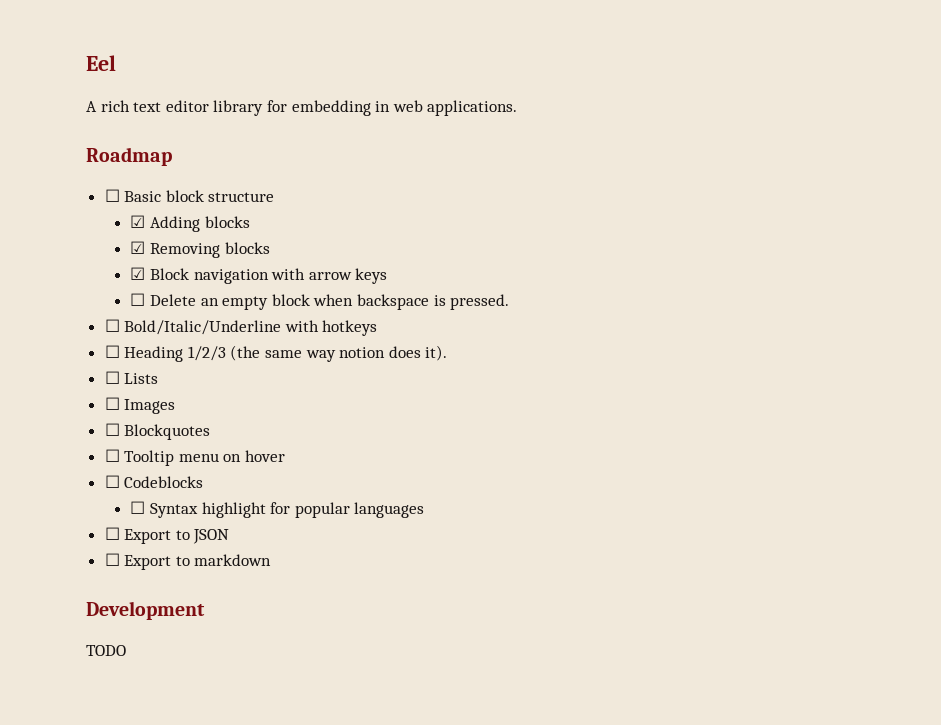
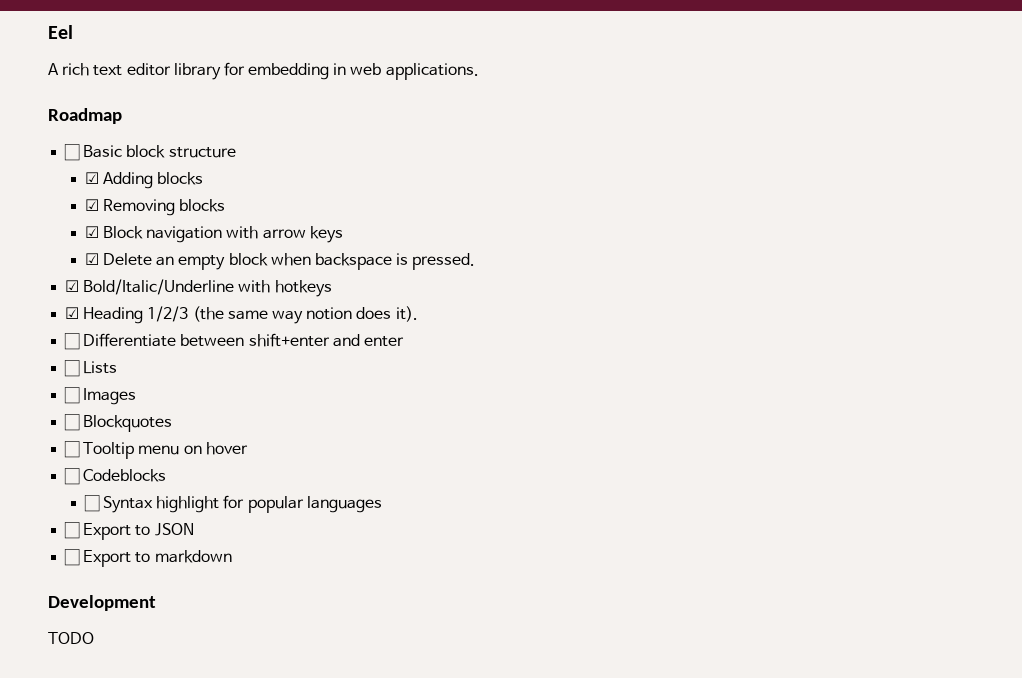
- ☐ Delete an empty block when backspace is pressed.
+ ☑ Delete an empty block when backspace is pressed.
- ☐ Bold/Italic/Underline with hotkeys
+ ☑ Bold/Italic/Underline with hotkeys
- ☐ Heading 1/2/3 (the same way notion does it).
+ ☑ Heading 1/2/3 (the same way notion does it).
+ ☐ Differentiate between shift+enter and enter

